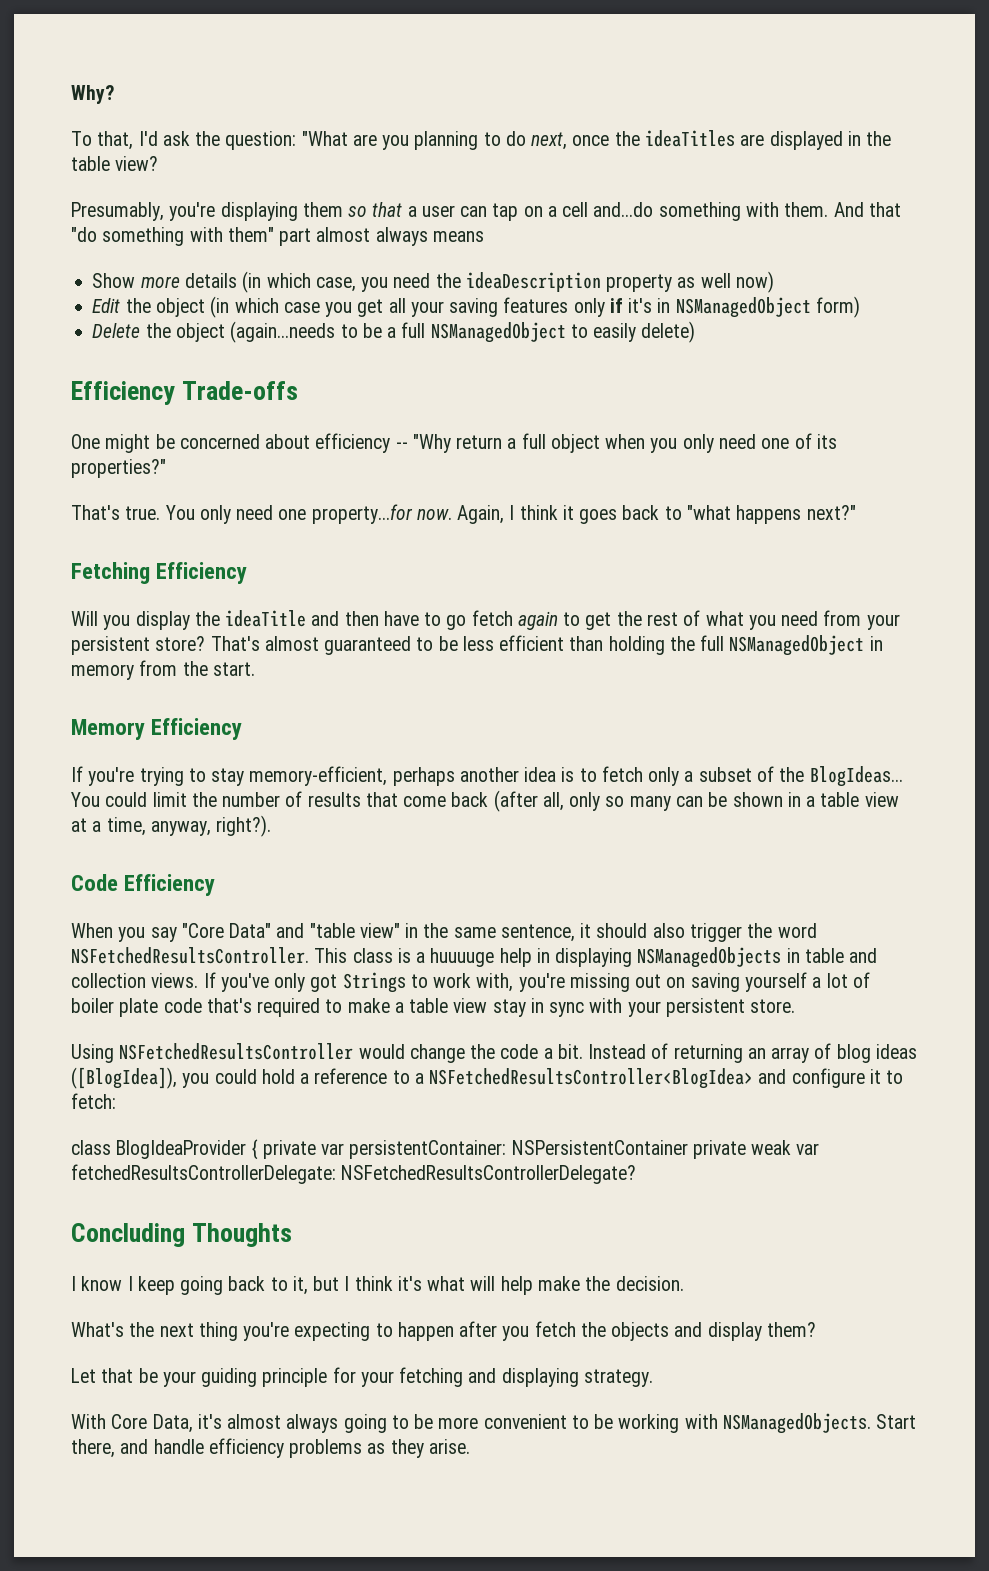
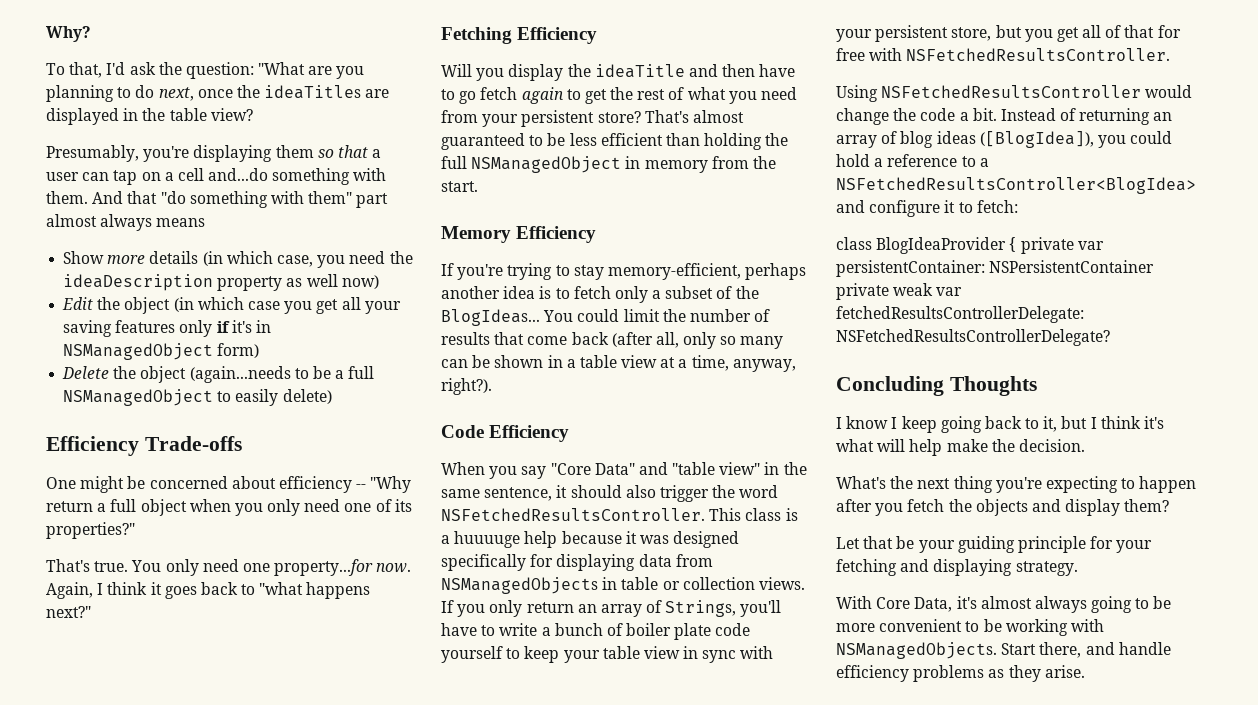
- This class is a huuuuge help in displaying NSManagedObjects in table and collection views.
+ This class is a huuuuge help because it was designed specifically for displaying data from NSManagedObjects in table or collection views.
- If you've only got Strings to work with, you're missing out on saving yourself a lot of boiler plate code that's required to make a table view stay in sync with your persistent store.
+ If you only return an array of Strings, you'll have to write a bunch of boiler plate code yourself to keep your table view in sync with your persistent store, but you get all of that for free with NSFetchedResultsController.

